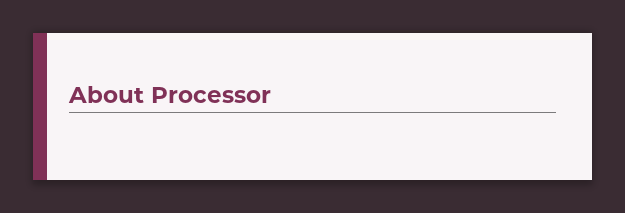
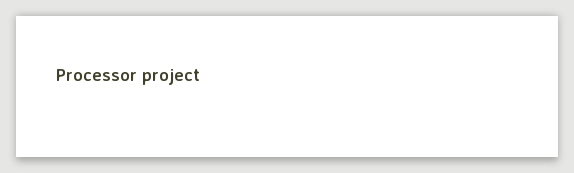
- About Processor
+ Processor project

